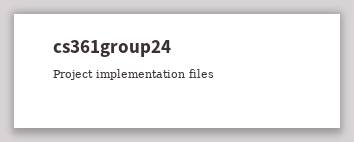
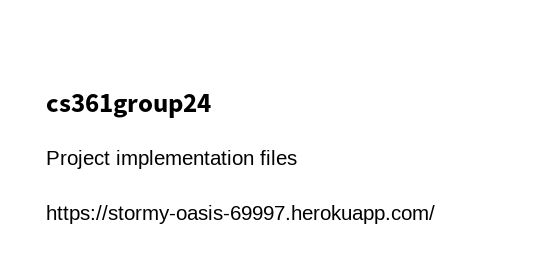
+ https://stormy-oasis-69997.herokuapp.com/

